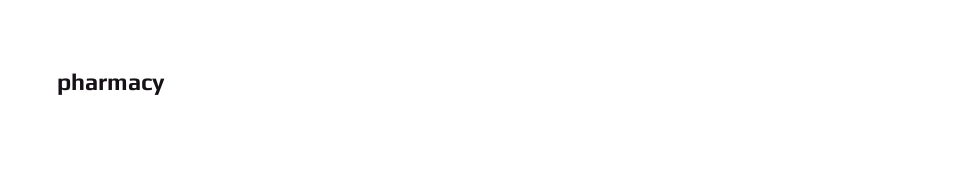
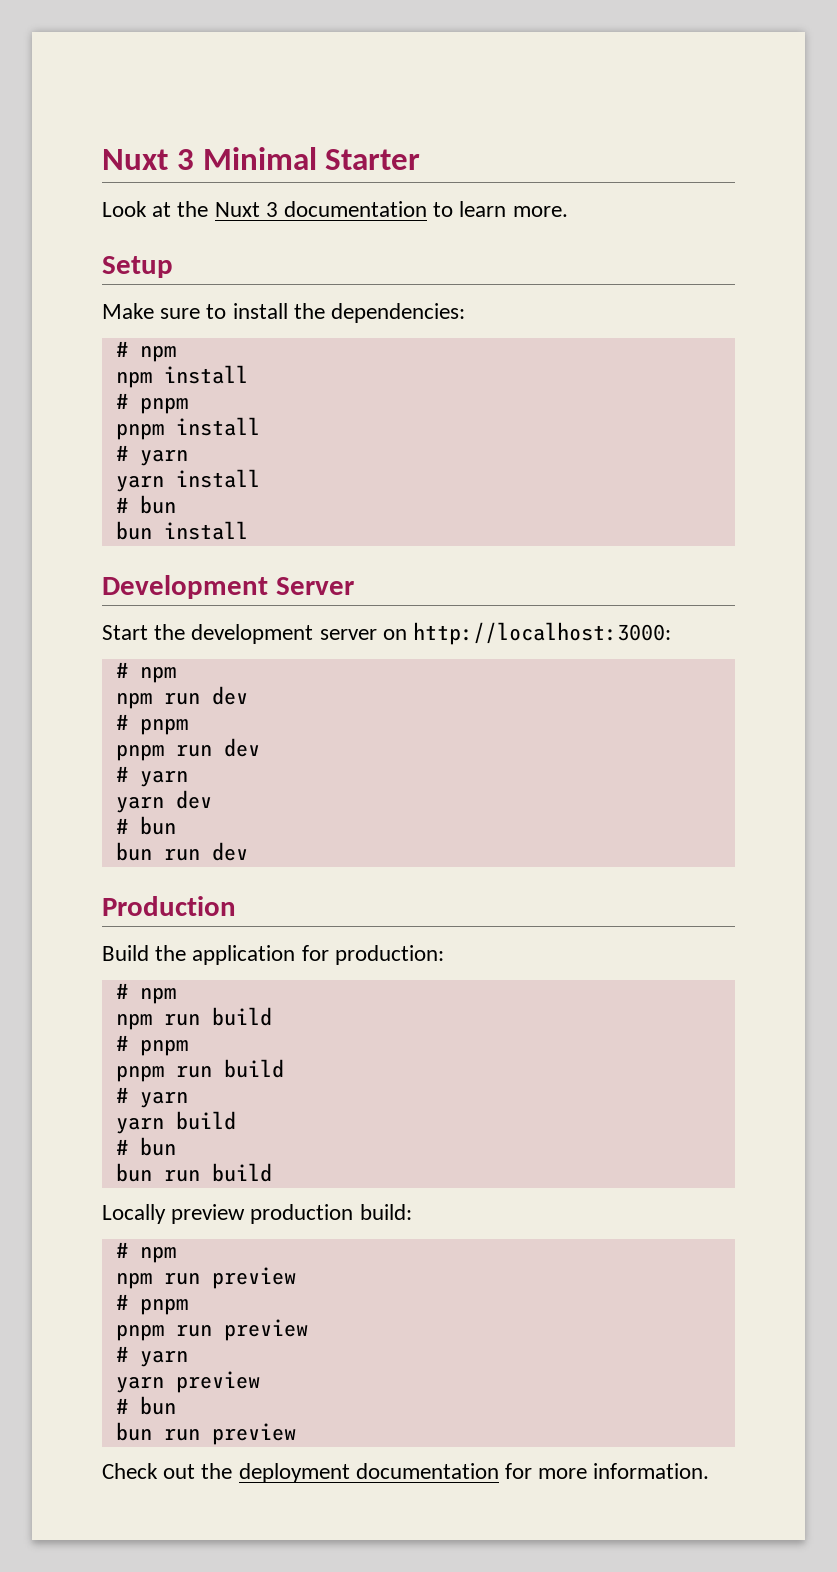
- pharmacy
+ Nuxt 3 Minimal Starter
+ Look at the Nuxt 3 documentation to learn more.
+ Setup
+ Make sure to install the dependencies:
+ # npm
+ npm install
+ # pnpm
+ pnpm install
+ # yarn
+ yarn install
+ # bun
+ bun install
+ Development Server
+ Start the development server on http://localhost:3000:
+ # npm
+ npm run dev
+ # pnpm
+ pnpm run dev
+ # yarn
+ yarn dev
+ # bun
+ bun run dev
+ Production
+ Build the application for production:
+ # npm
+ npm run build
+ # pnpm
+ pnpm run build
+ # yarn
+ yarn build
+ # bun
+ bun run build
+ Locally preview production build:
+ # npm
+ npm run preview
+ # pnpm
+ pnpm run preview
+ # yarn
+ yarn preview
+ # bun
+ bun run preview
+ Check out the deployment documentation for more information.

